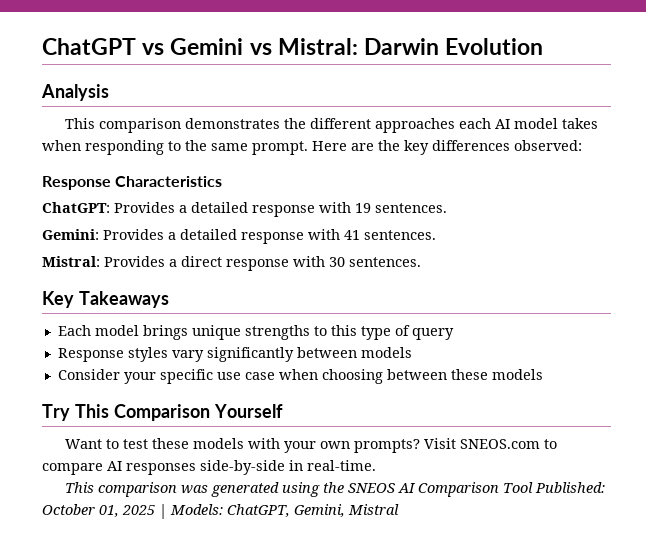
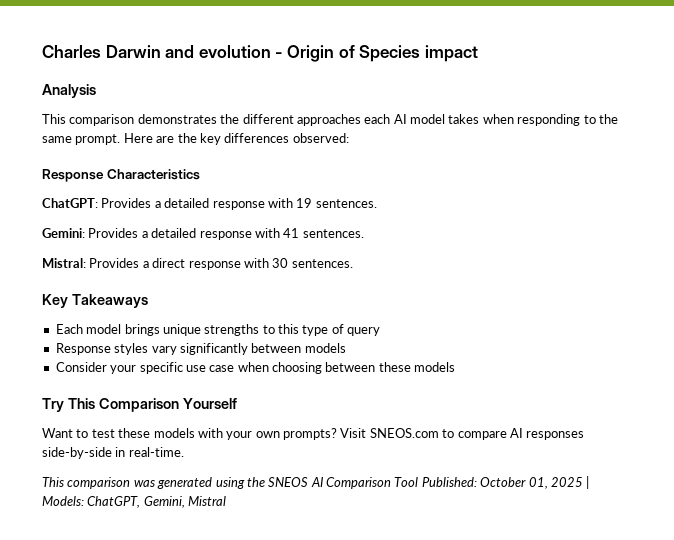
- ChatGPT vs Gemini vs Mistral: Darwin Evolution
+ Charles Darwin and evolution - Origin of Species impact

